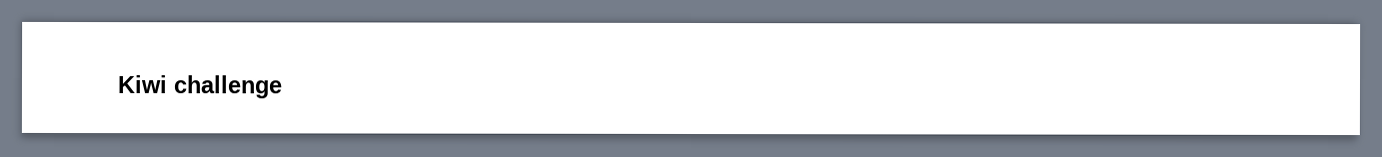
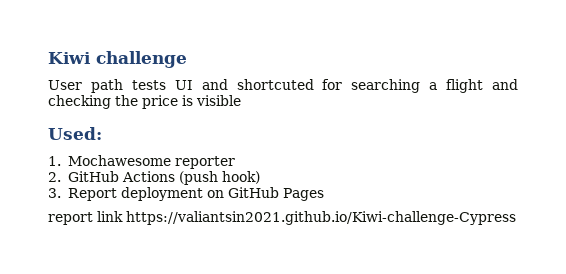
+ User path tests UI and shortcuted for searching a flight and checking the price is visible
+ Used:
+ 1. Mochawesome reporter
+ 2. GitHub Actions (push hook)
+ 3. Report deployment on GitHub Pages
+ report link https://valiantsin2021.github.io/Kiwi-challenge-Cypress

